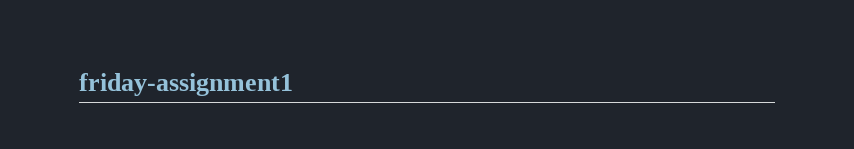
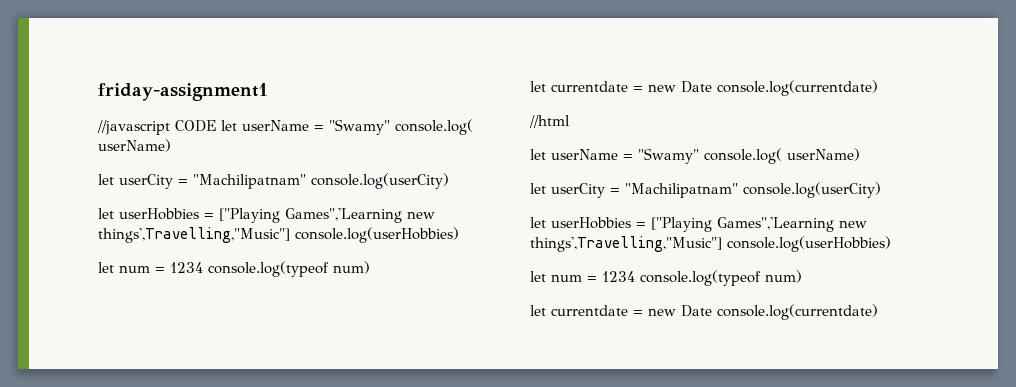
+ //javascript CODE let userName = "Swamy" console.log( userName)
+ let userCity = "Machilipatnam" console.log(userCity)
+ let userHobbies = ["Playing Games",'Learning new things',Travelling,"Music"] console.log(userHobbies)
+ let num = 1234 console.log(typeof num)
+ let currentdate = new Date console.log(currentdate)
+ //html
+ let userName = "Swamy" console.log( userName)
+ let userCity = "Machilipatnam" console.log(userCity)
+ let userHobbies = ["Playing Games",'Learning new things',Travelling,"Music"] console.log(userHobbies)
+ let num = 1234 console.log(typeof num)
+ let currentdate = new Date console.log(currentdate)

